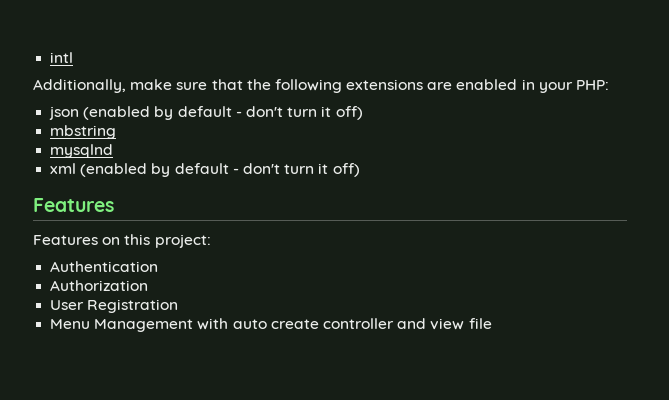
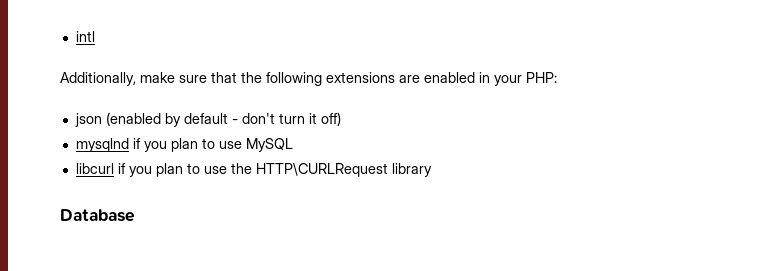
- mbstring
- mysqlnd
- xml (enabled by default - don't turn it off)
- Features
- Features on this project:
- Authentication
- Authorization
- User Registration
- Menu Management with auto create controller and view file
+ mysqlnd if you plan to use MySQL
+ libcurl if you plan to use the HTTP\CURLRequest library
+ Database

